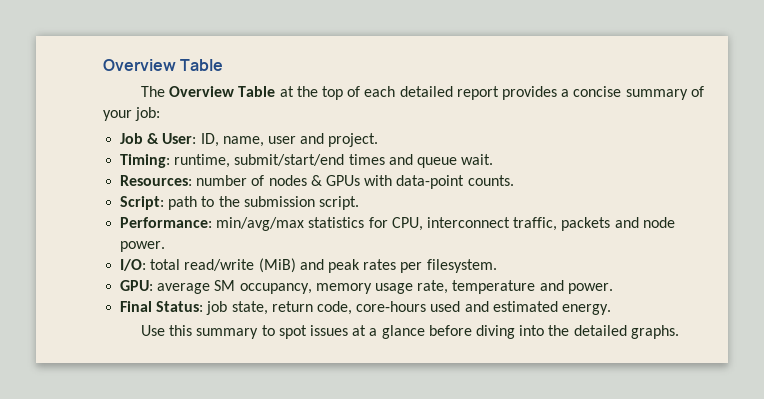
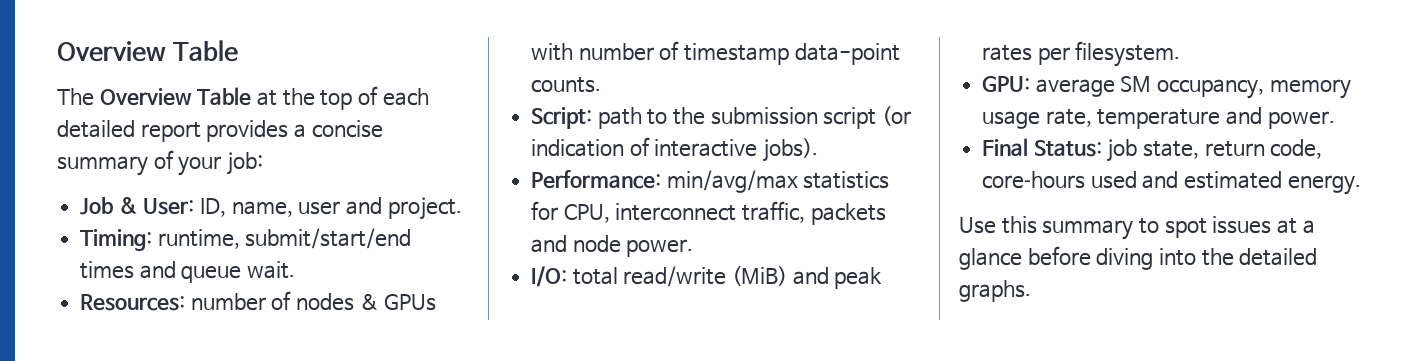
- Resources: number of nodes & GPUs with data-point counts.
+ Resources: number of nodes & GPUs with number of timestamp data-point counts.
- Script: path to the submission script.
+ Script: path to the submission script (or indication of interactive jobs).

